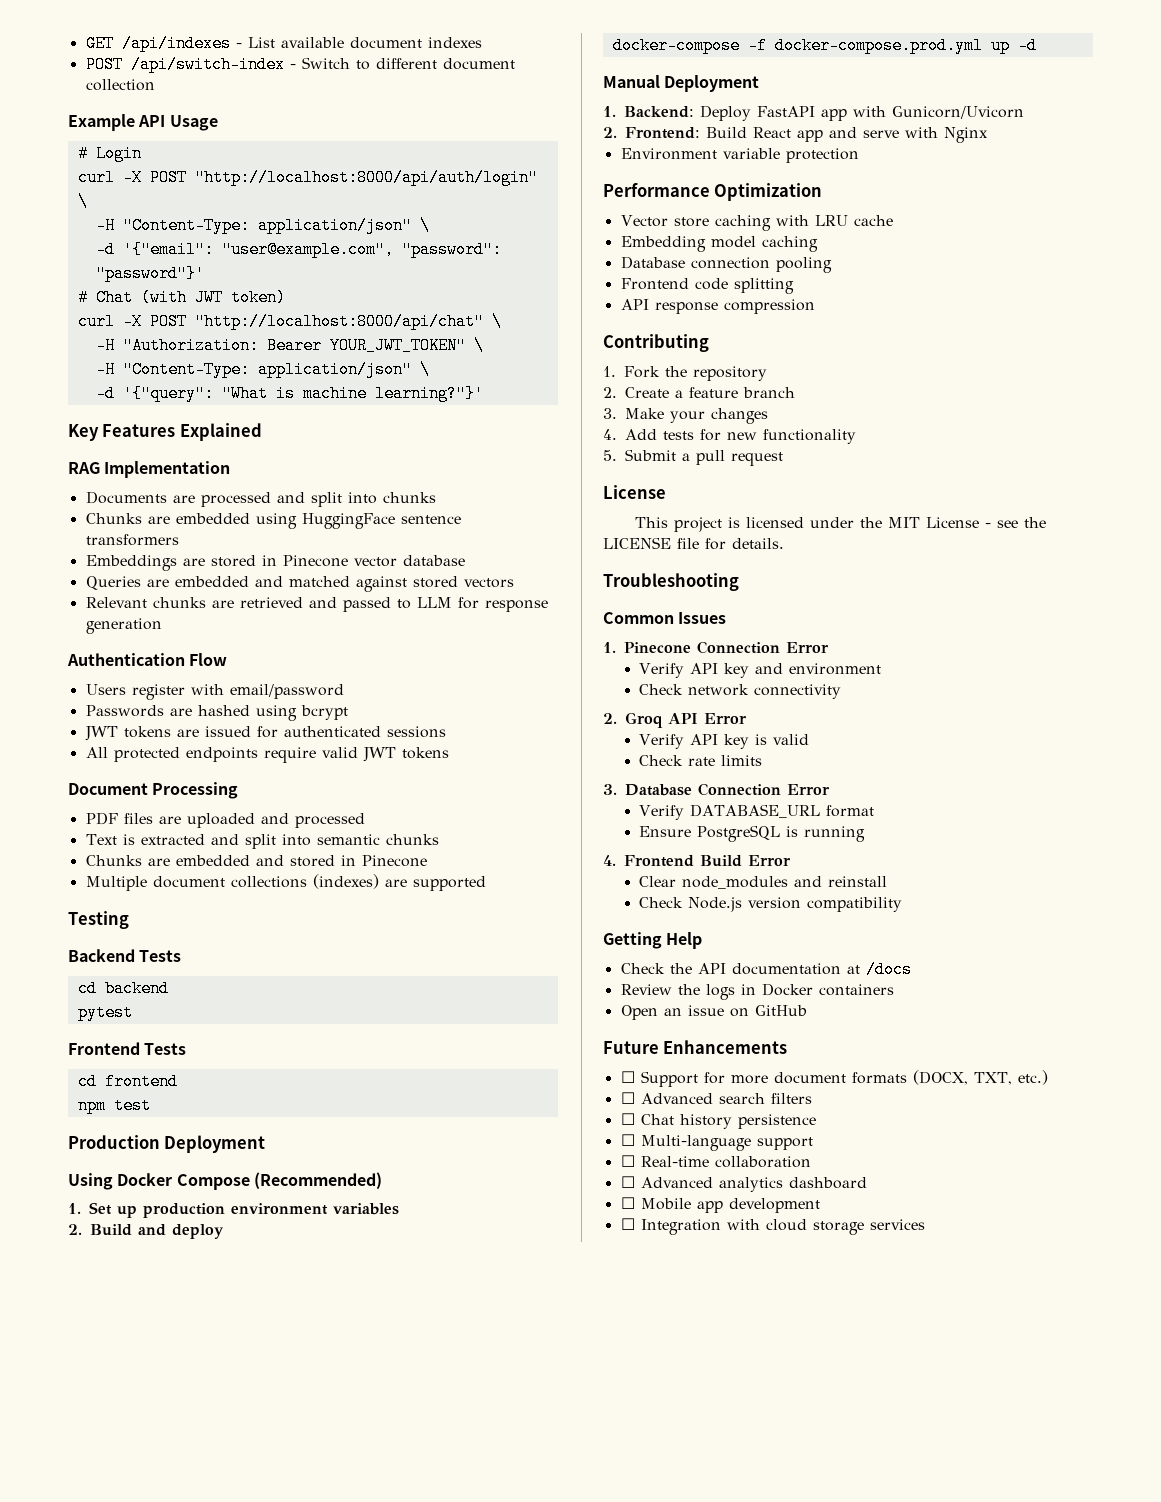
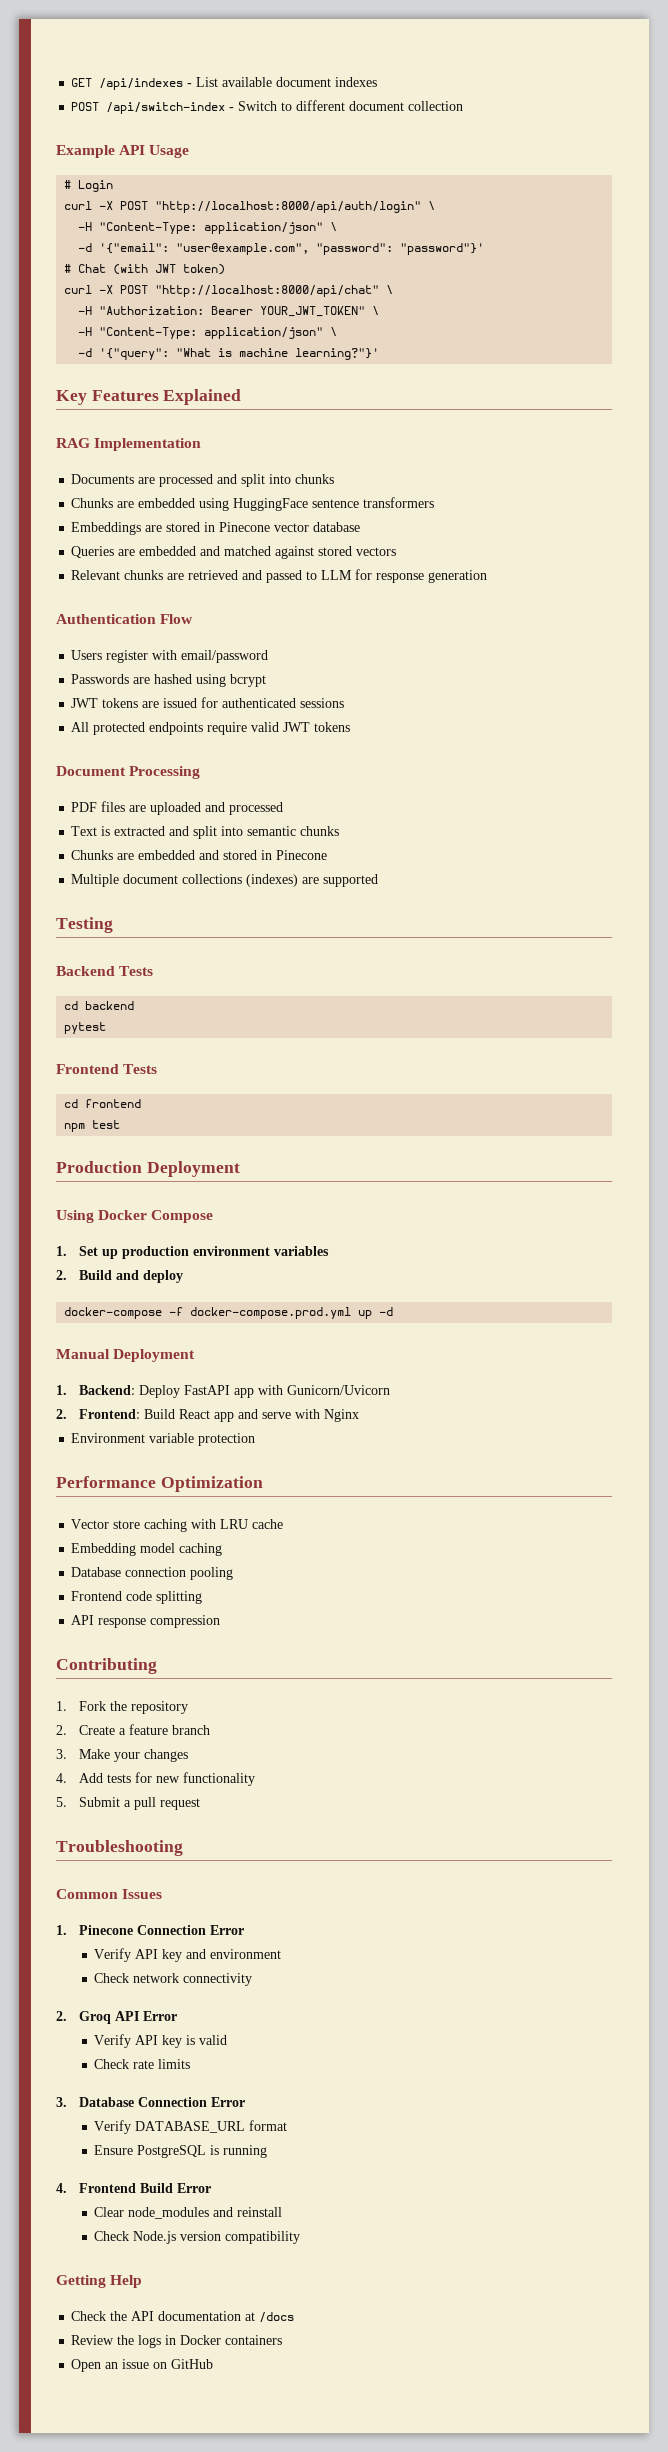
- Using Docker Compose (Recommended)
+ Using Docker Compose
  5. Submit a pull request
- License
- This project is licensed under the MIT License - see the LICENSE file for details.
- Future Enhancements
- ☐ Support for more document formats (DOCX, TXT, etc.)
- ☐ Advanced search filters
- ☐ Chat history persistence
- ☐ Multi-language support
- ☐ Real-time collaboration
- ☐ Advanced analytics dashboard
- ☐ Mobile app development
- ☐ Integration with cloud storage services

